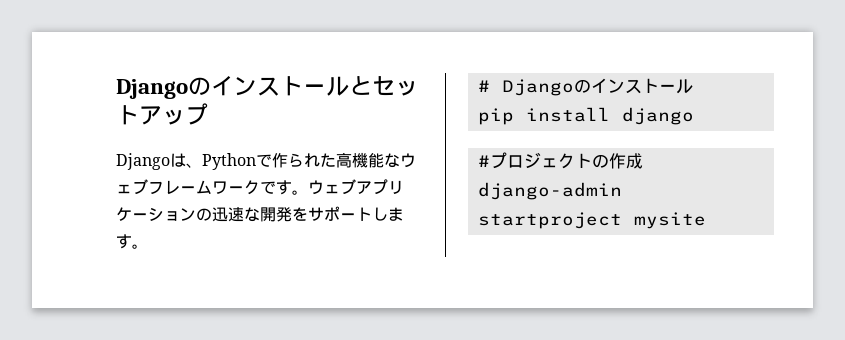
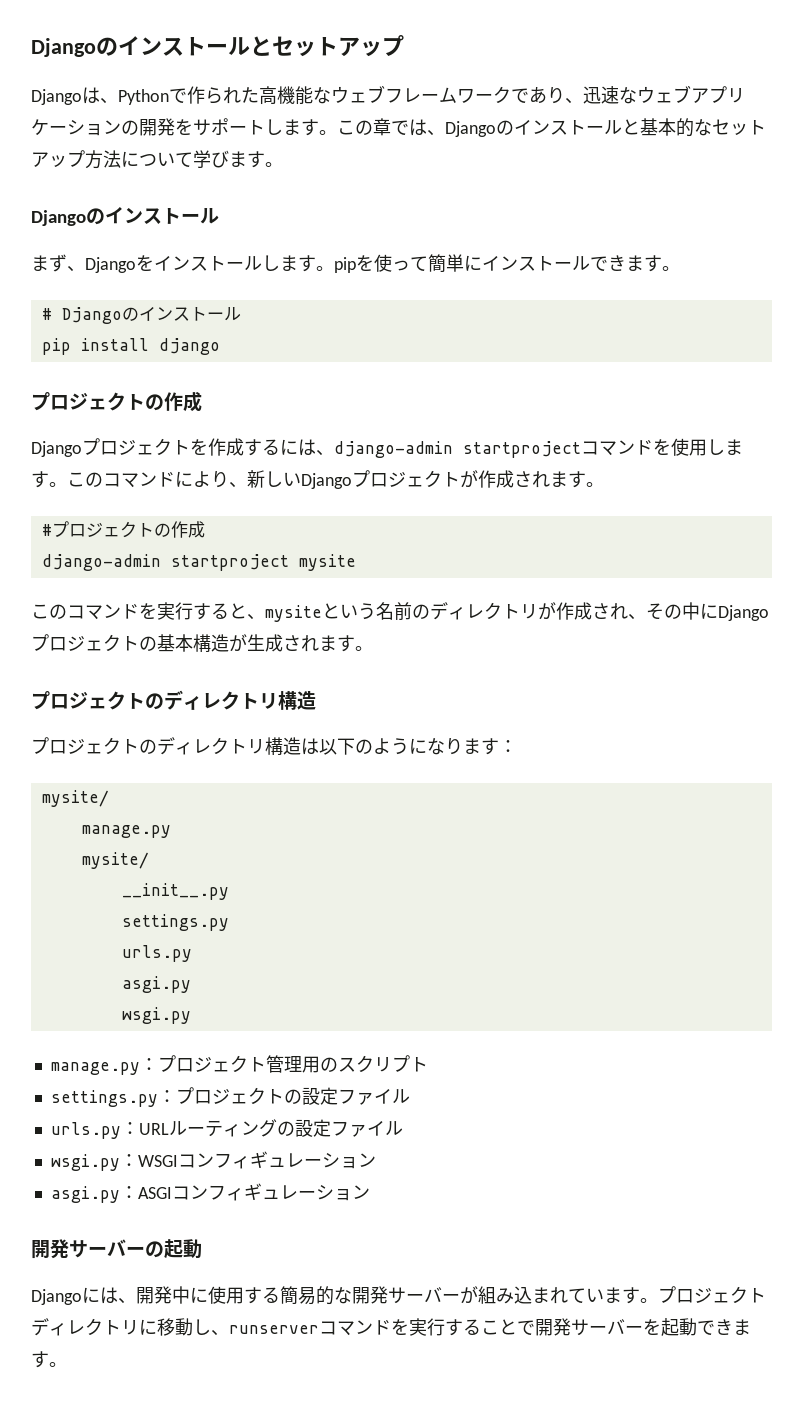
- Djangoは、Pythonで作られた高機能なウェブフレームワークです。ウェブアプリケーションの迅速な開発をサポートします。
+ Djangoは、Pythonで作られた高機能なウェブフレームワークであり、迅速なウェブアプリケーションの開発をサポートします。この章では、Djangoのインストールと基本的なセットアップ方法について学びます。
+ Djangoのインストール
+ まず、Djangoをインストールします。pipを使って簡単にインストールできます。
  pip install django
+ プロジェクトの作成
+ Djangoプロジェクトを作成するには、django-admin startprojectコマンドを使用します。このコマンドにより、新しいDjangoプロジェクトが作成されます。
+ このコマンドを実行すると、mysiteという名前のディレクトリが作成され、その中にDjangoプロジェクトの基本構造が生成されます。
+ プロジェクトのディレクトリ構造
+ プロジェクトのディレクトリ構造は以下のようになります：
+ mysite/
+ manage.py
+ mysite/
+ __init__.py
+ settings.py
+ urls.py
+ asgi.py
+ wsgi.py
+ manage.py：プロジェクト管理用のスクリプト
+ settings.py：プロジェクトの設定ファイル
+ urls.py：URLルーティングの設定ファイル
+ wsgi.py：WSGIコンフィギュレーション
+ asgi.py：ASGIコンフィギュレーション
+ 開発サーバーの起動
+ Djangoには、開発中に使用する簡易的な開発サーバーが組み込まれています。プロジェクトディレクトリに移動し、runserverコマンドを実行することで開発サーバーを起動できます。

